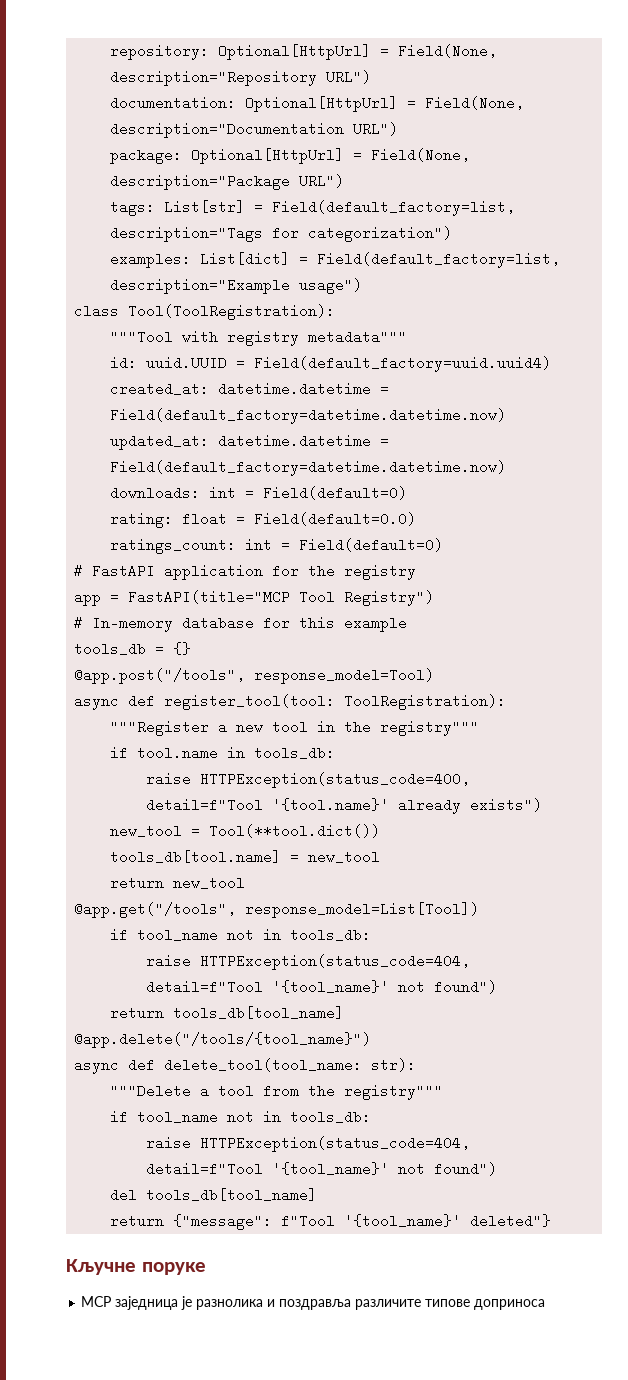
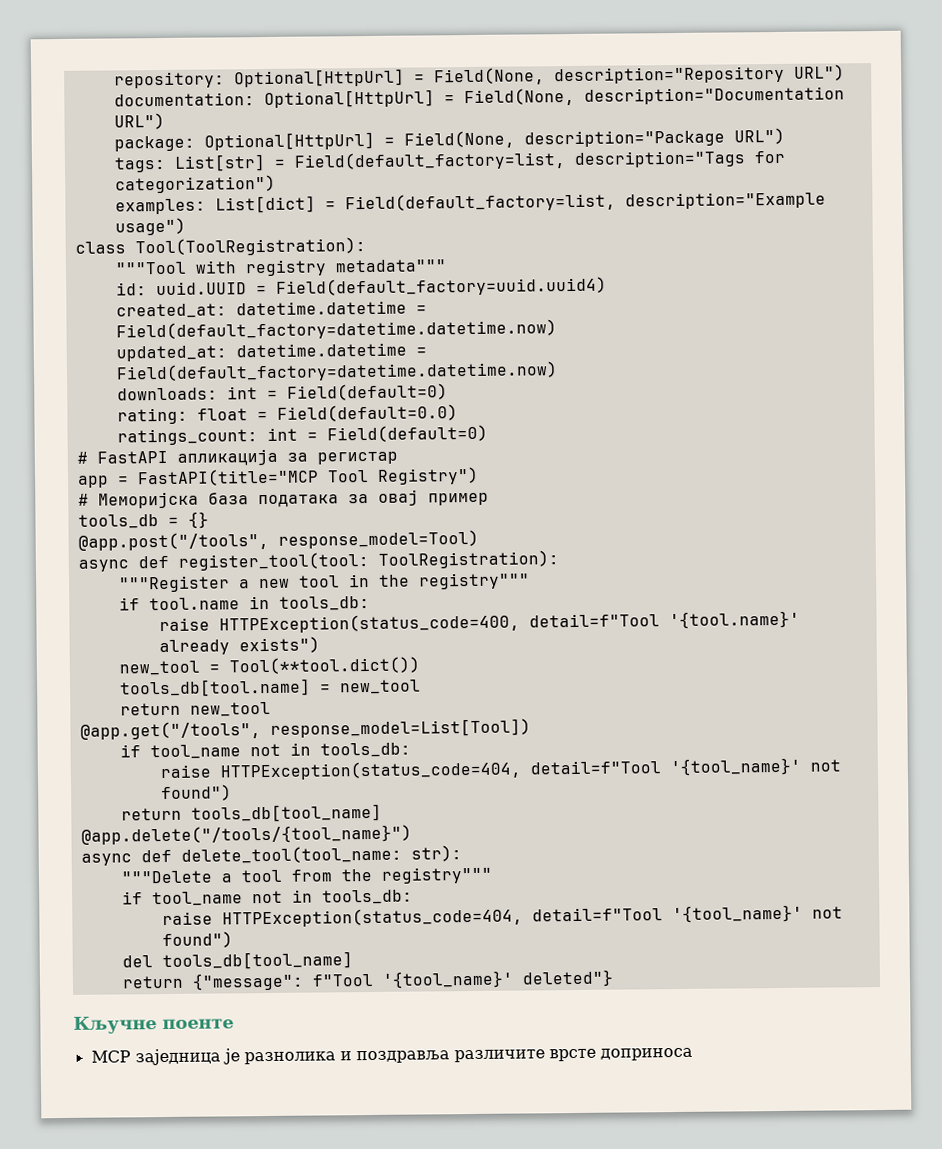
- # FastAPI application for the registry
+ # FastAPI апликација за регистар
- # In-memory database for this example
+ # Меморијска база података за овај пример
- Кључне поруке
+ Кључне поенте
- MCP заједница је разнолика и поздравља различите типове доприноса
+ MCP заједница је разнолика и поздравља различите врсте доприноса

